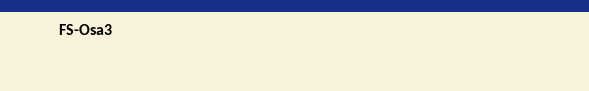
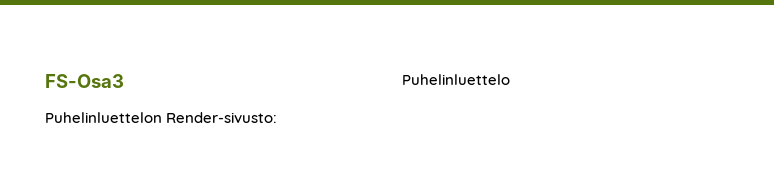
+ Puhelinluettelon Render-sivusto: Puhelinluettelo

